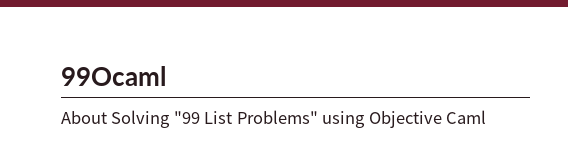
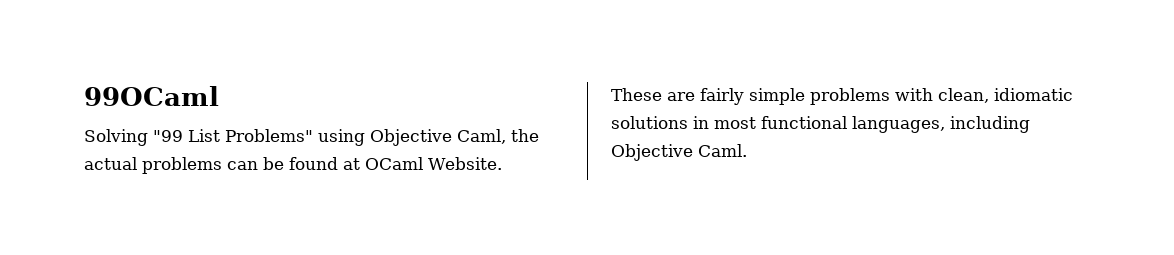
- 99Ocaml
- About Solving "99 List Problems" using Objective Caml
+ 99OCaml
+ Solving "99 List Problems" using Objective Caml, the actual problems can be found at OCaml Website.
+ These are fairly simple problems with clean, idiomatic solutions in most functional languages, including Objective Caml.

